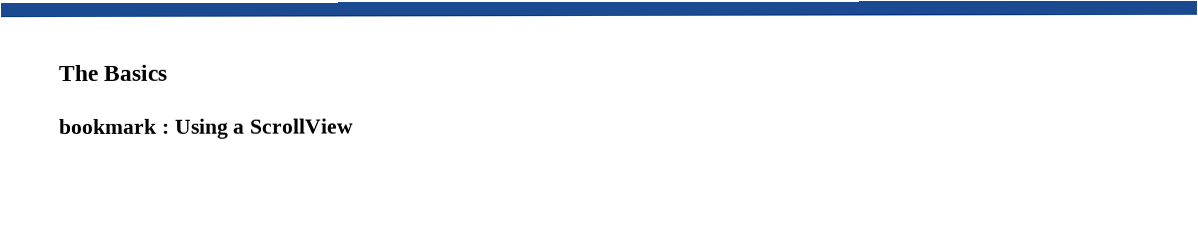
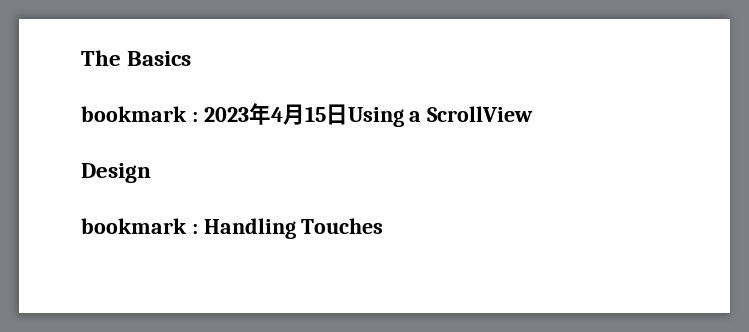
- bookmark : Using a ScrollView
+ bookmark : 2023年4月15日Using a ScrollView
+ Design
+ bookmark : Handling Touches

